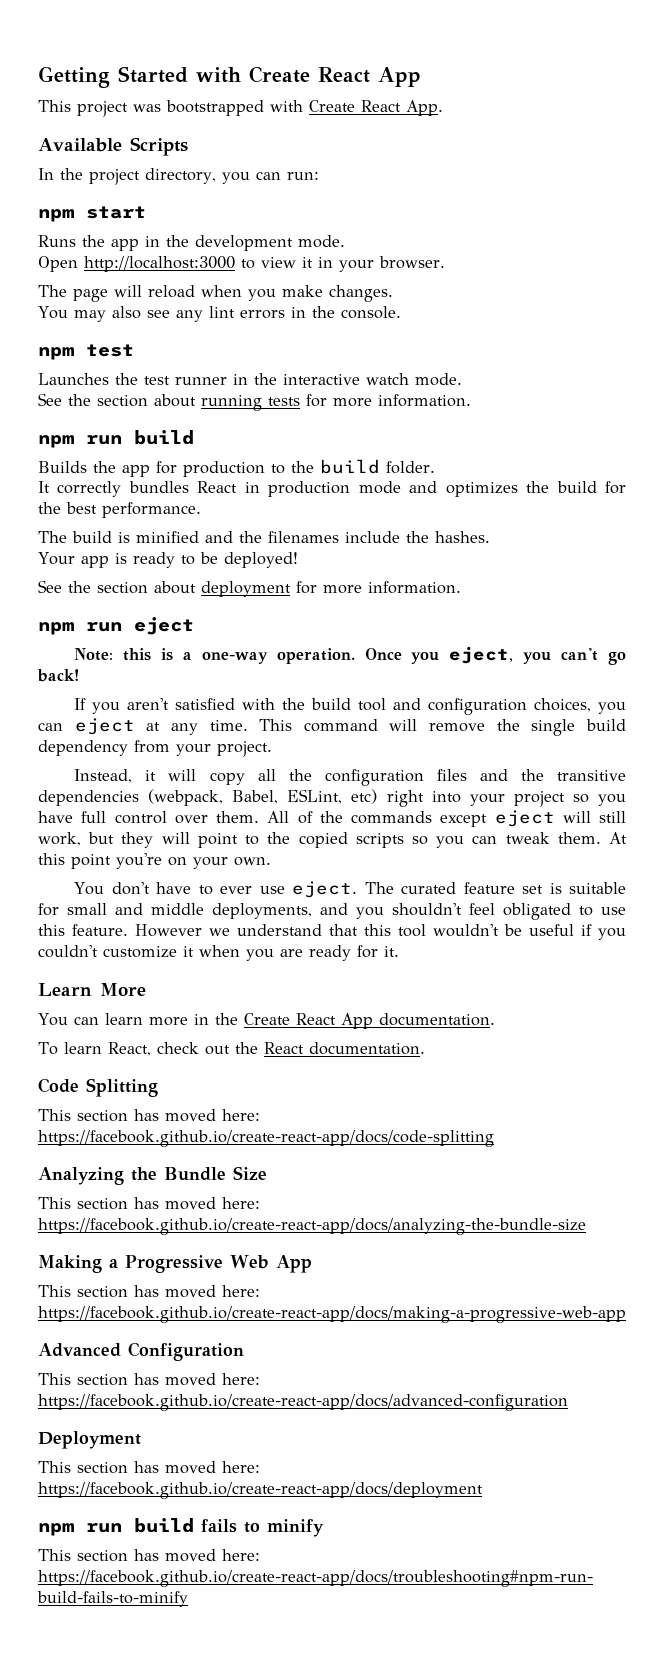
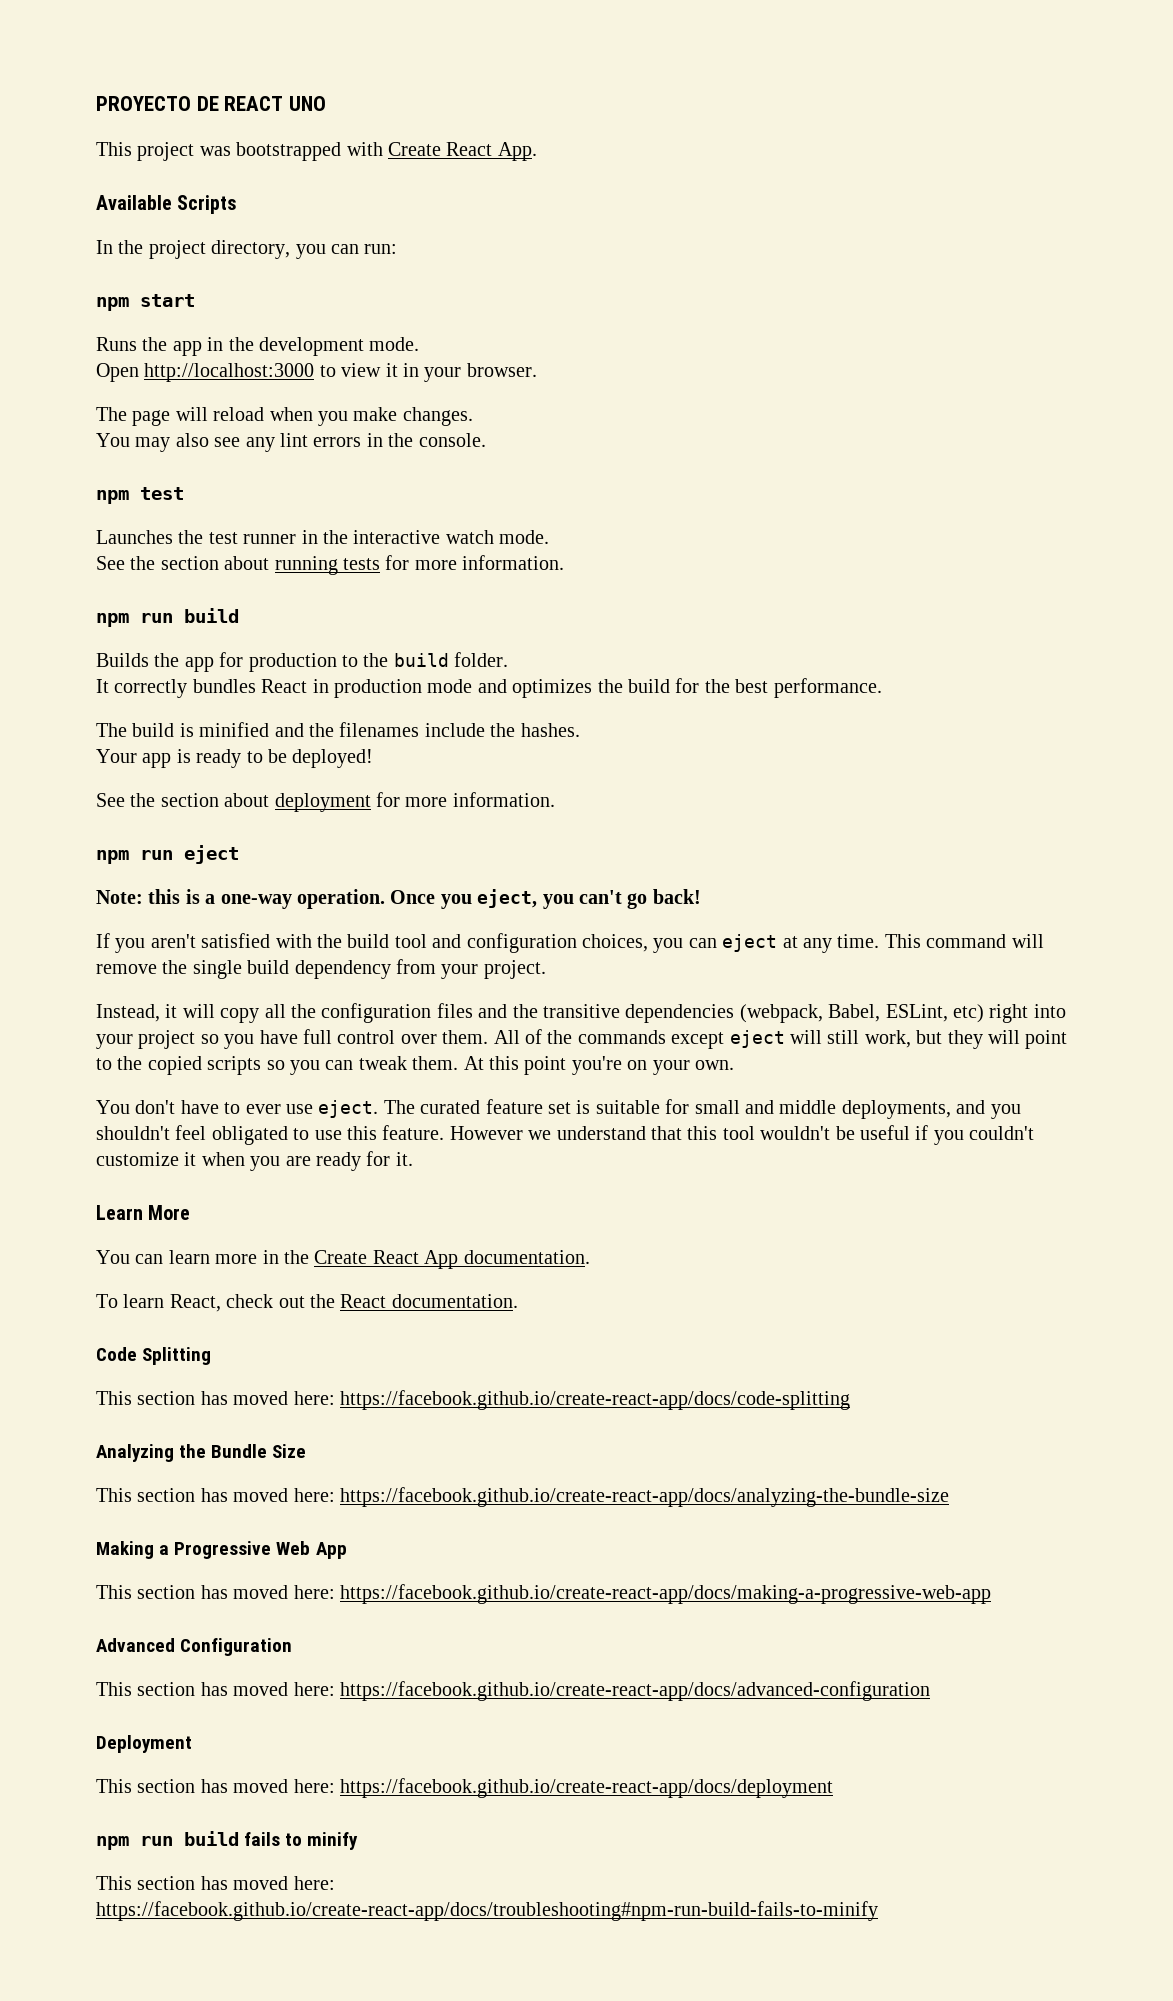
- Getting Started with Create React App
+ PROYECTO DE REACT UNO

